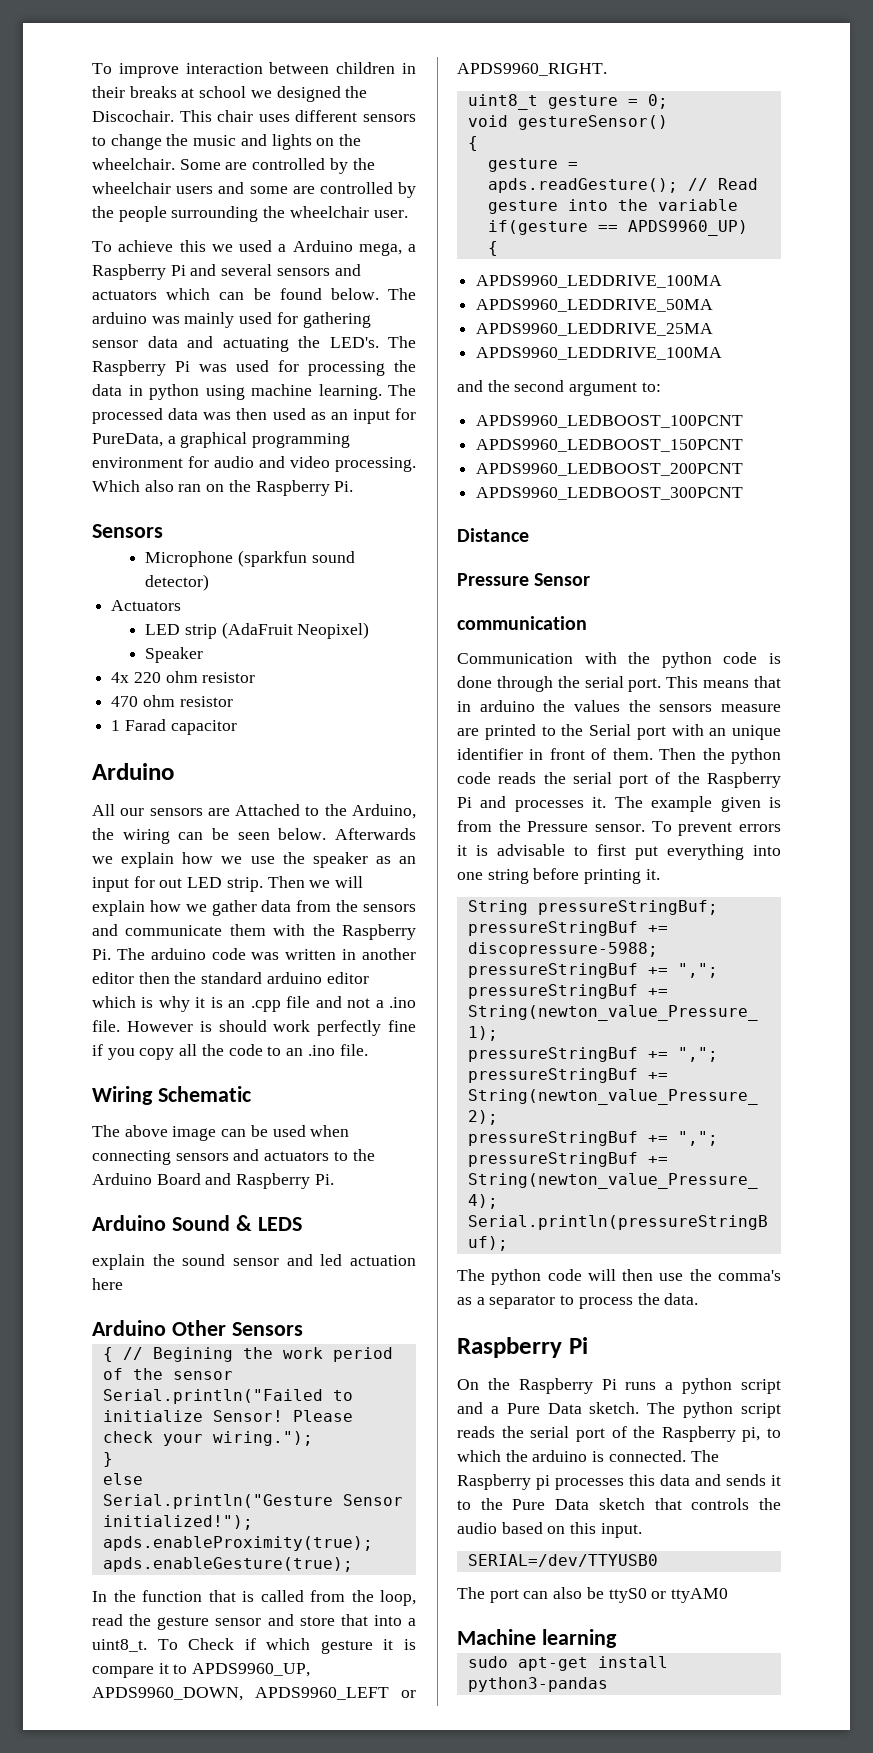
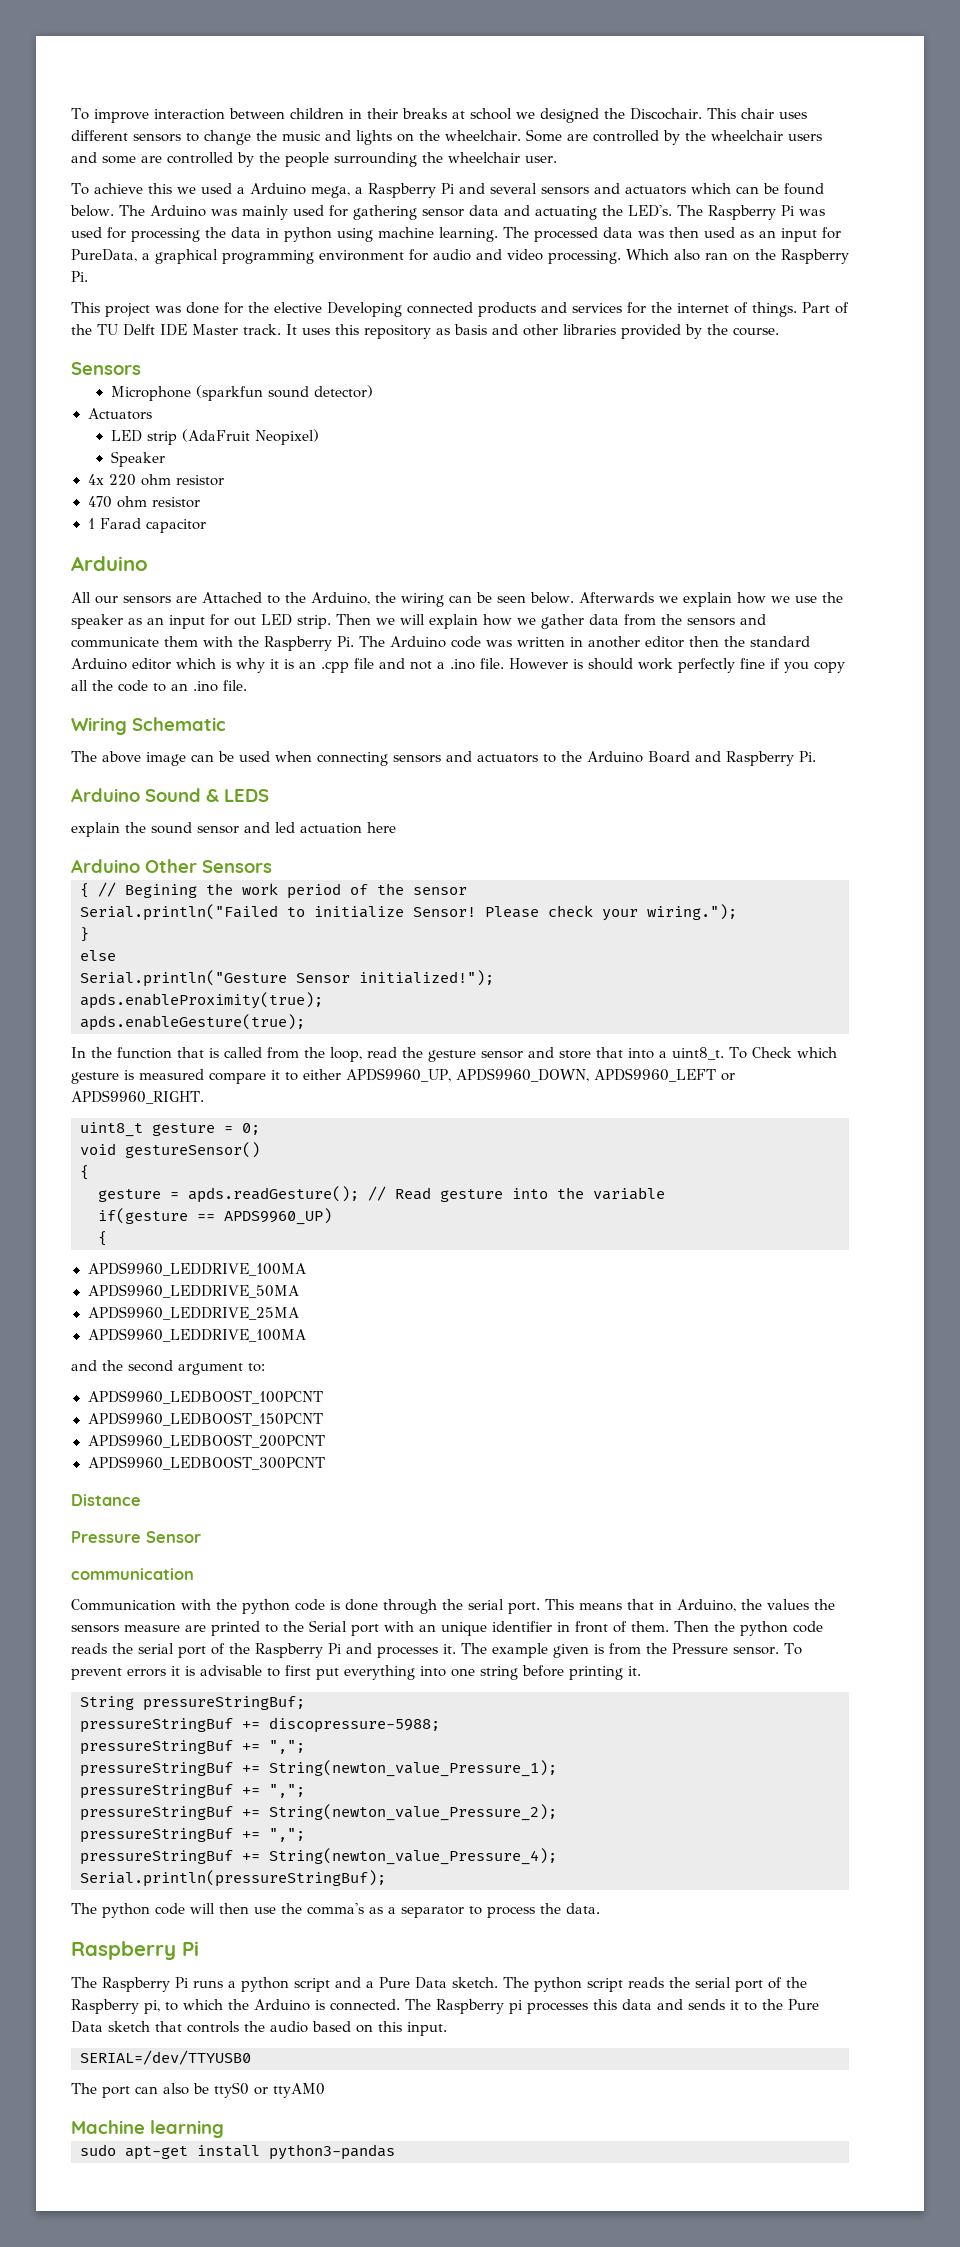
- The arduino was mainly used for gathering sensor data and actuating the LED's.
+ The Arduino was mainly used for gathering sensor data and actuating the LED's.
+ This project was done for the elective Developing connected products and services for the internet of things. Part of the TU Delft IDE Master track. It uses this repository as basis and other libraries provided by the course.
- Then we will explain how we gather data from the sensors and communicate them with the Raspberry Pi. The arduino code was written in another editor then the standard arduino editor which is why it is an .cpp file and not a .ino file.
+ Then we will explain how we gather data from the sensors and communicate them with the Raspberry Pi. The Arduino code was written in another editor then the standard Arduino editor which is why it is an .cpp file and not a .ino file.
- To Check if which gesture it is compare it to APDS9960_UP, APDS9960_DOWN, APDS9960_LEFT or APDS9960_RIGHT.
+ To Check which gesture is measured compare it to either APDS9960_UP, APDS9960_DOWN, APDS9960_LEFT or APDS9960_RIGHT.
- This means that in arduino the values the sensors measure are printed to the Serial port with an unique identifier in front of them.
+ This means that in Arduino, the values the sensors measure are printed to the Serial port with an unique identifier in front of them.
- On the Raspberry Pi runs a python script and a Pure Data sketch.
+ The Raspberry Pi runs a python script and a Pure Data sketch.
- The python script reads the serial port of the Raspberry pi, to which the arduino is connected.
+ The python script reads the serial port of the Raspberry pi, to which the Arduino is connected.

